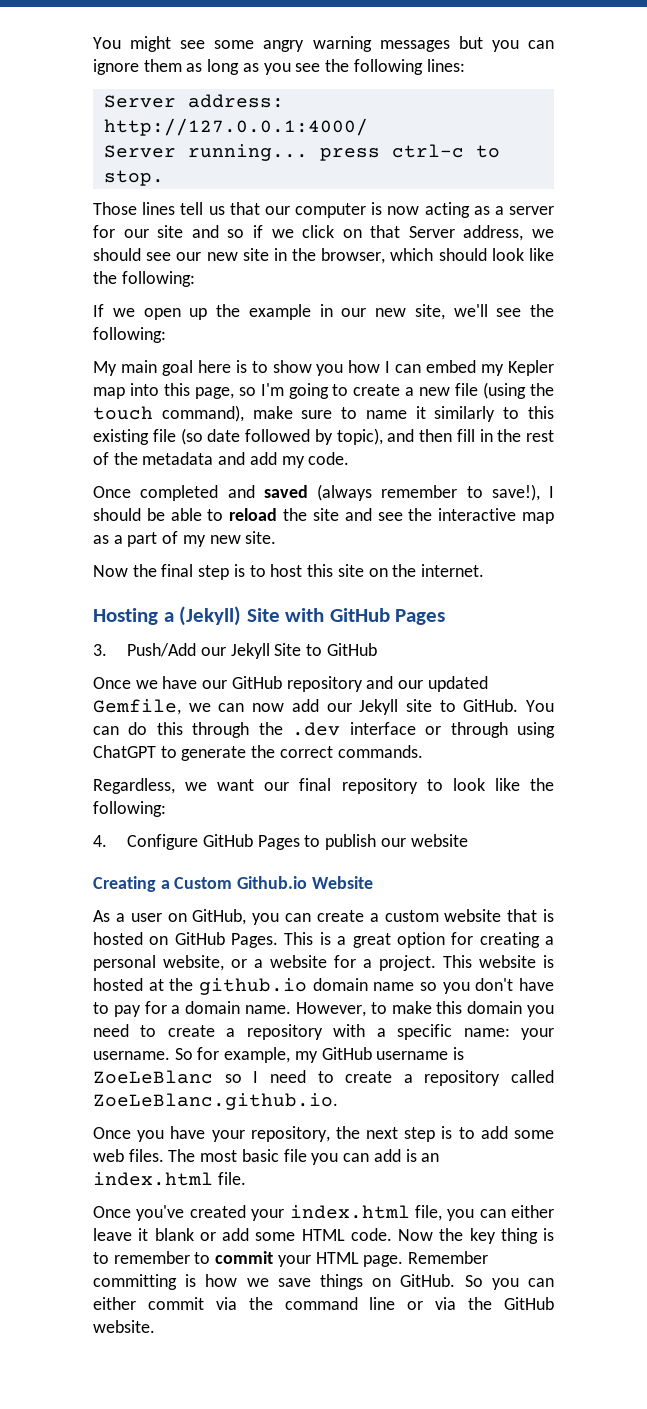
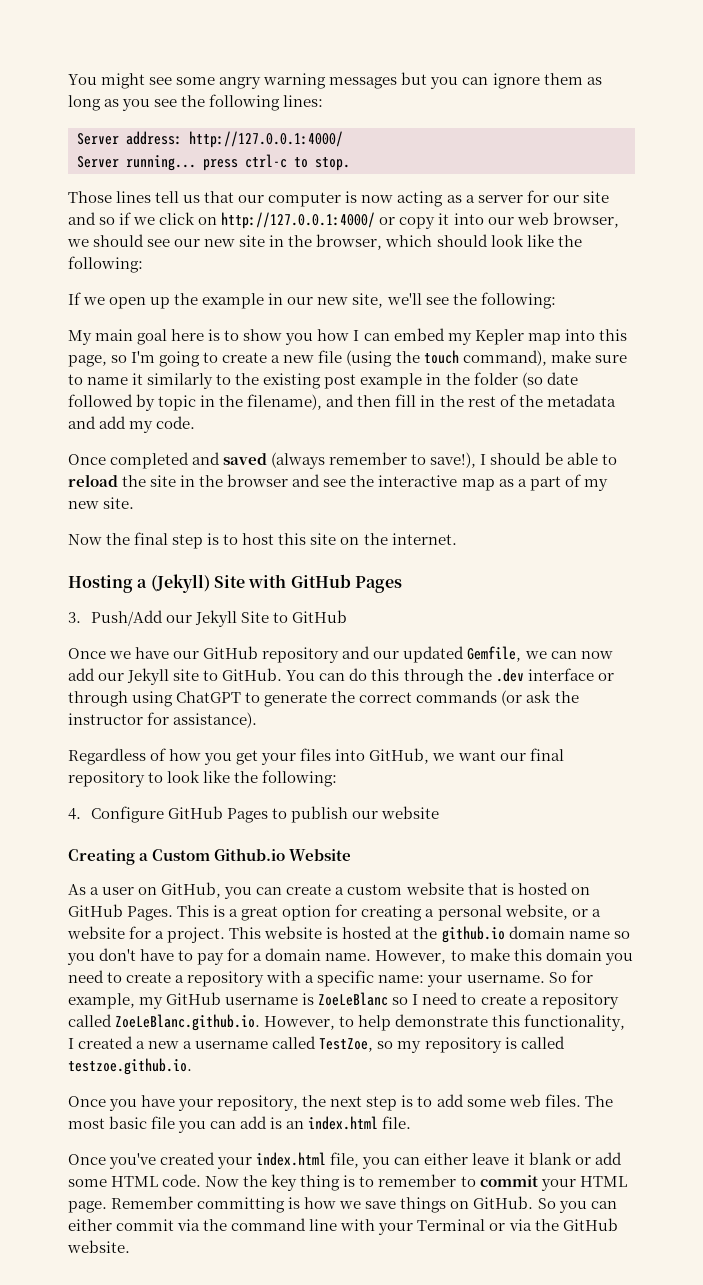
- Those lines tell us that our computer is now acting as a server for our site and so if we click on that Server address, we should see our new site in the browser, which should look like the following:
+ Those lines tell us that our computer is now acting as a server for our site and so if we click on http://127.0.0.1:4000/ or copy it into our web browser, we should see our new site in the browser, which should look like the following:
- My main goal here is to show you how I can embed my Kepler map into this page, so I'm going to create a new file (using the touch command), make sure to name it similarly to this existing file (so date followed by topic), and then fill in the rest of the metadata and add my code.
+ My main goal here is to show you how I can embed my Kepler map into this page, so I'm going to create a new file (using the touch command), make sure to name it similarly to the existing post example in the folder (so date followed by topic in the filename), and then fill in the rest of the metadata and add my code.
- Once completed and saved (always remember to save!), I should be able to reload the site and see the interactive map as a part of my new site.
+ Once completed and saved (always remember to save!), I should be able to reload the site in the browser and see the interactive map as a part of my new site.
- You can do this through the .dev interface or through using ChatGPT to generate the correct commands.
- Regardless, we want our final repository to look like the following:
+ You can do this through the .dev interface or through using ChatGPT to generate the correct commands (or ask the instructor for assistance).
+ Regardless of how you get your files into GitHub, we want our final repository to look like the following:
- So for example, my GitHub username is ZoeLeBlanc so I need to create a repository called ZoeLeBlanc.github.io.
+ So for example, my GitHub username is ZoeLeBlanc so I need to create a repository called ZoeLeBlanc.github.io. However, to help demonstrate this functionality, I created a new a username called TestZoe, so my repository is called testzoe.github.io.
- So you can either commit via the command line or via the GitHub website.
+ So you can either commit via the command line with your Terminal or via the GitHub website.

